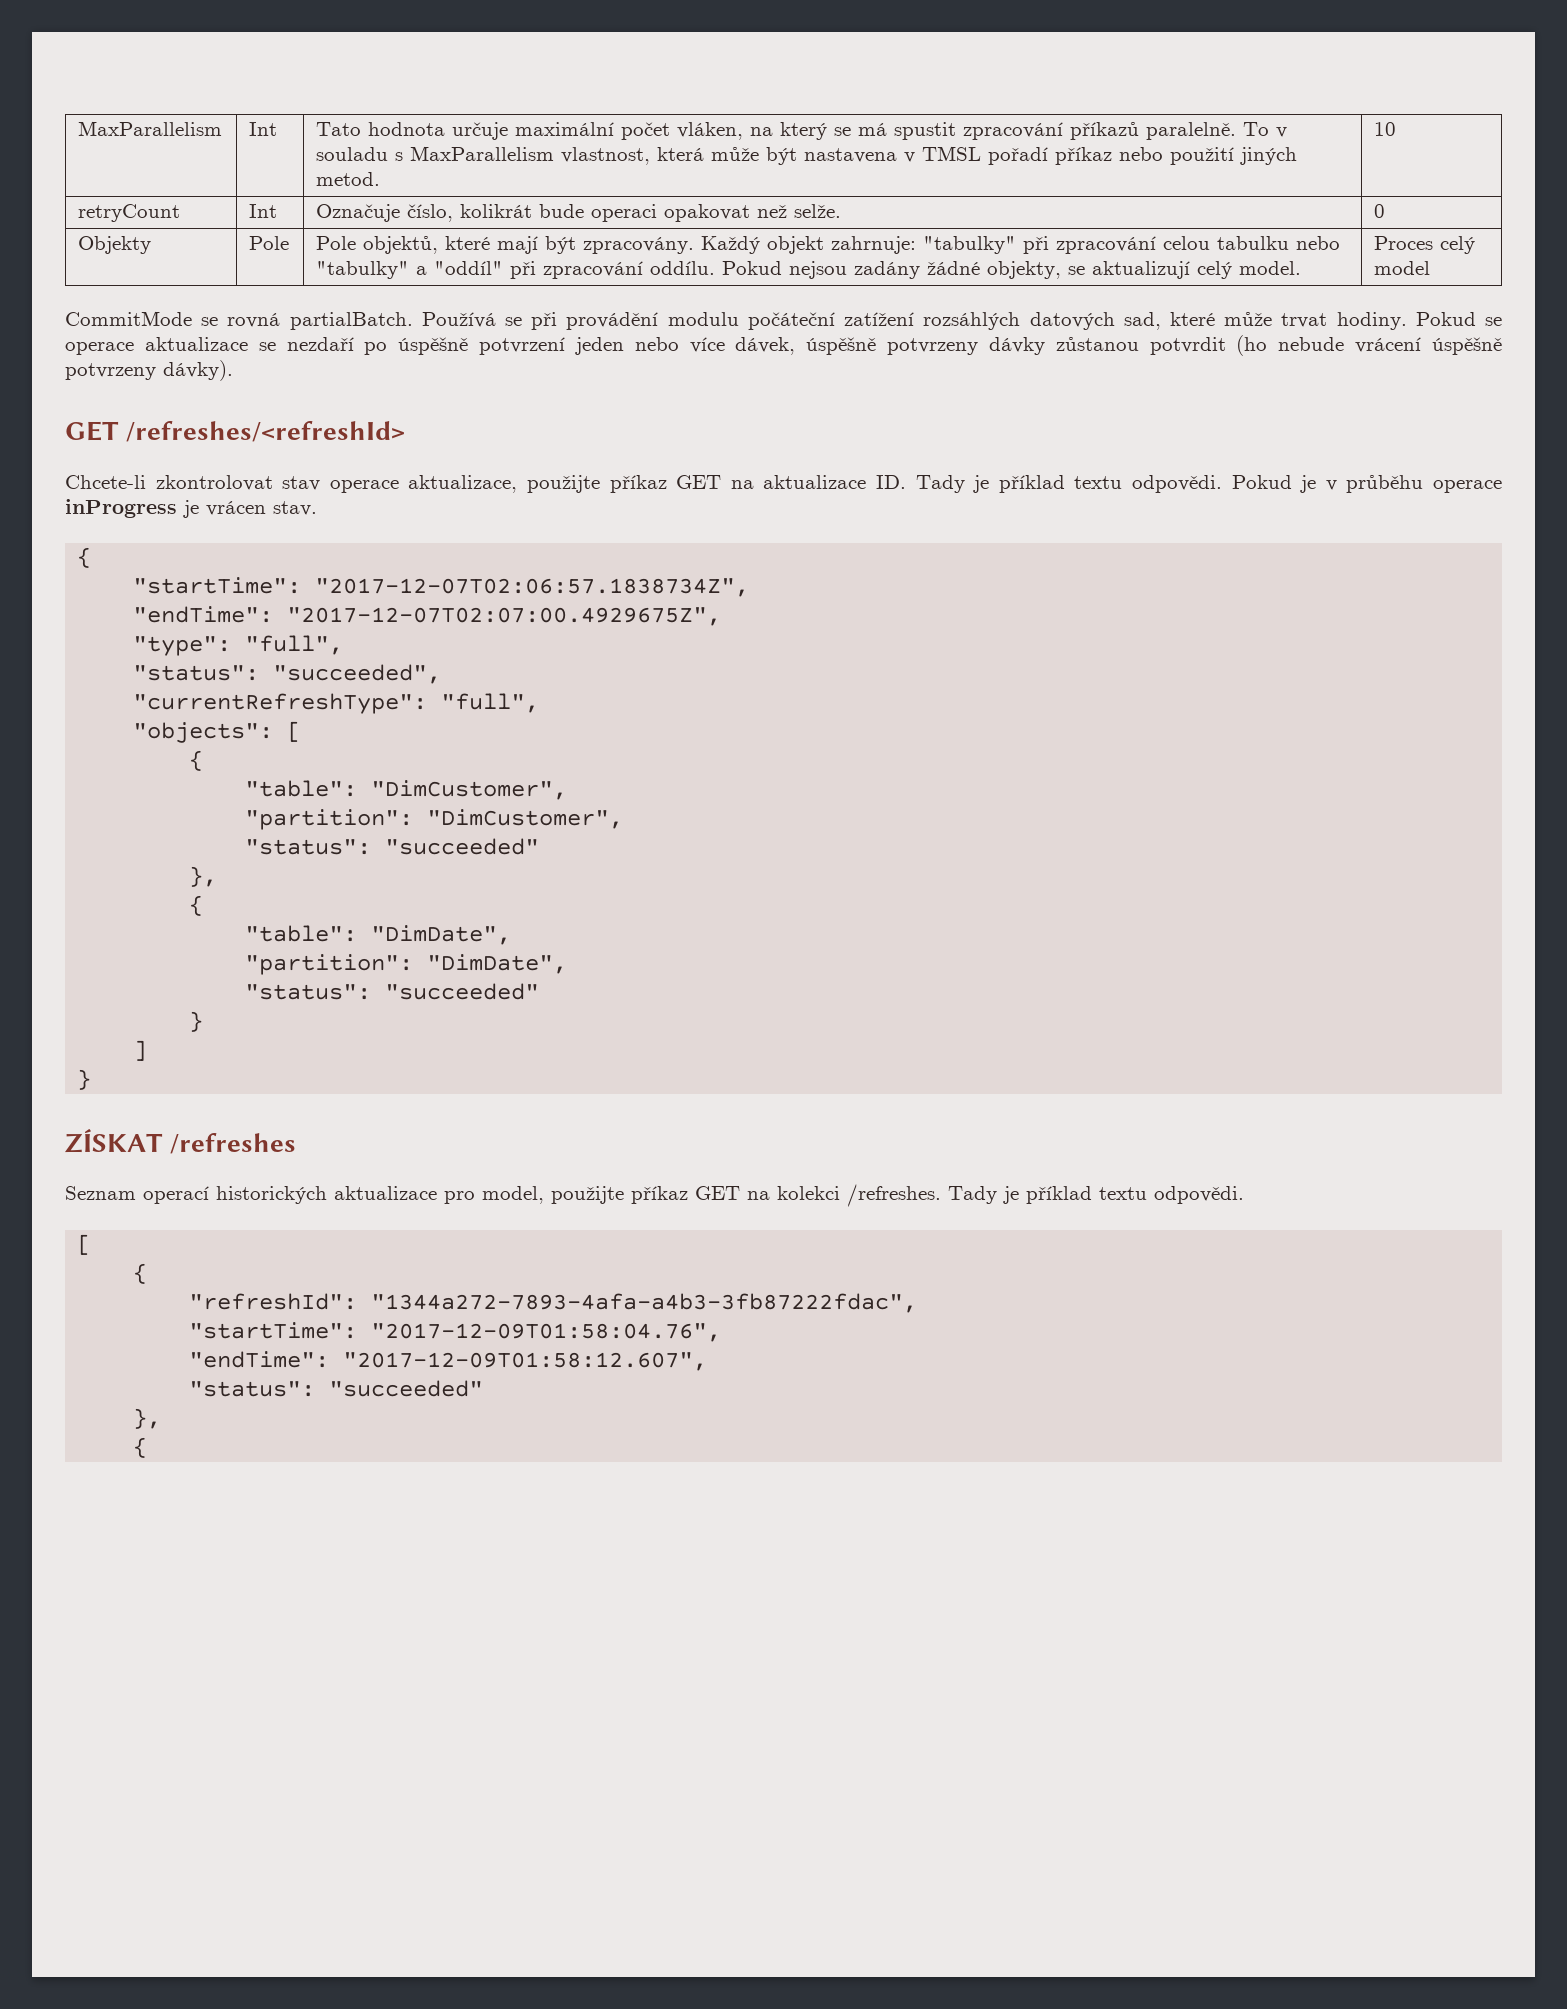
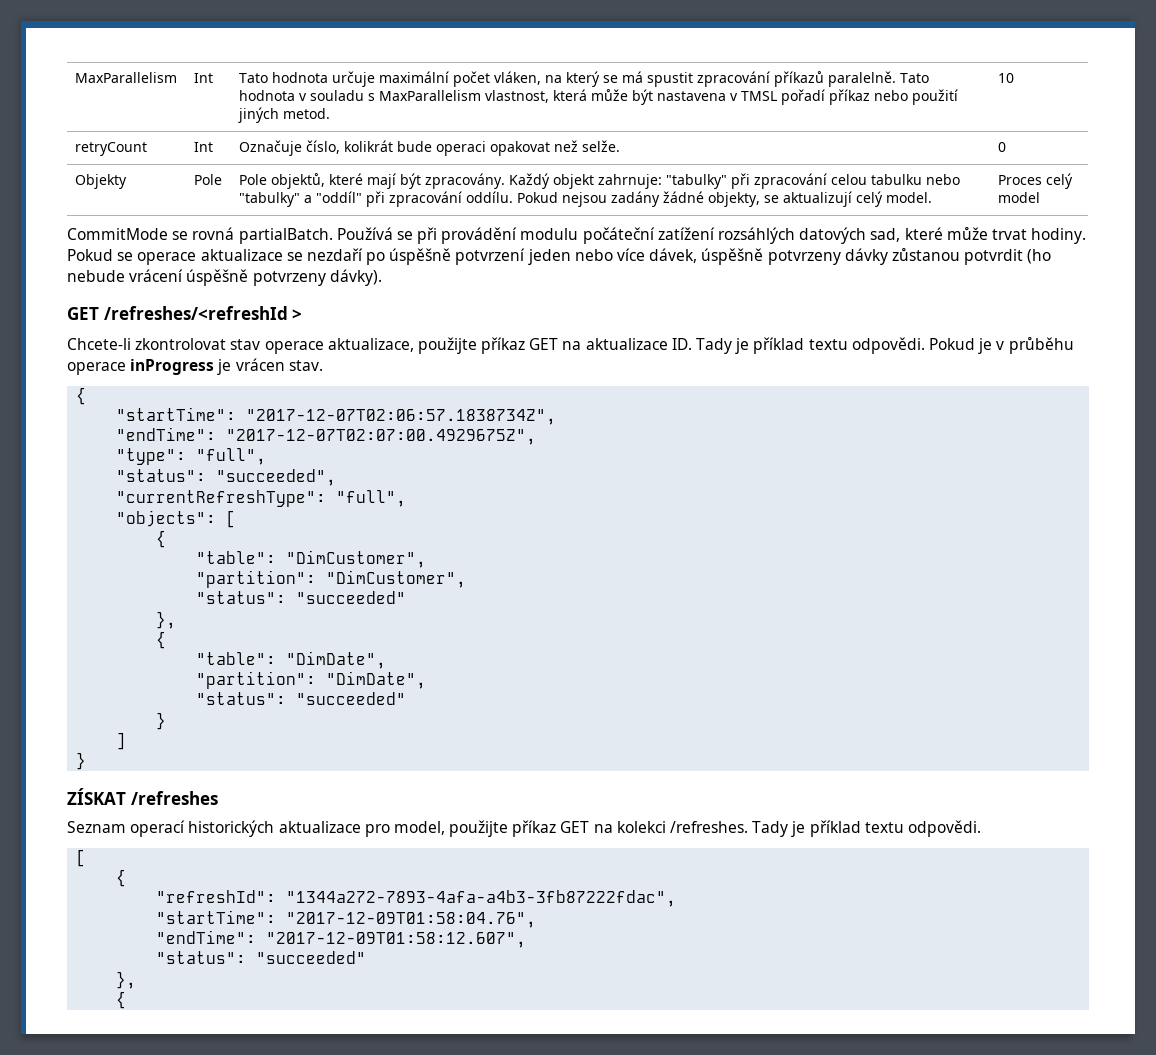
- MaxParallelism | Int | Tato hodnota určuje maximální počet vláken, na který se má spustit zpracování příkazů paralelně. To v souladu s MaxParallelism vlastnost, která může být nastavena v TMSL pořadí příkaz nebo použití jiných metod. | 10
+ MaxParallelism | Int | Tato hodnota určuje maximální počet vláken, na který se má spustit zpracování příkazů paralelně. Tato hodnota v souladu s MaxParallelism vlastnost, která může být nastavena v TMSL pořadí příkaz nebo použití jiných metod. | 10
- GET /refreshes/<refreshId>
+ GET /refreshes/<refreshId >

